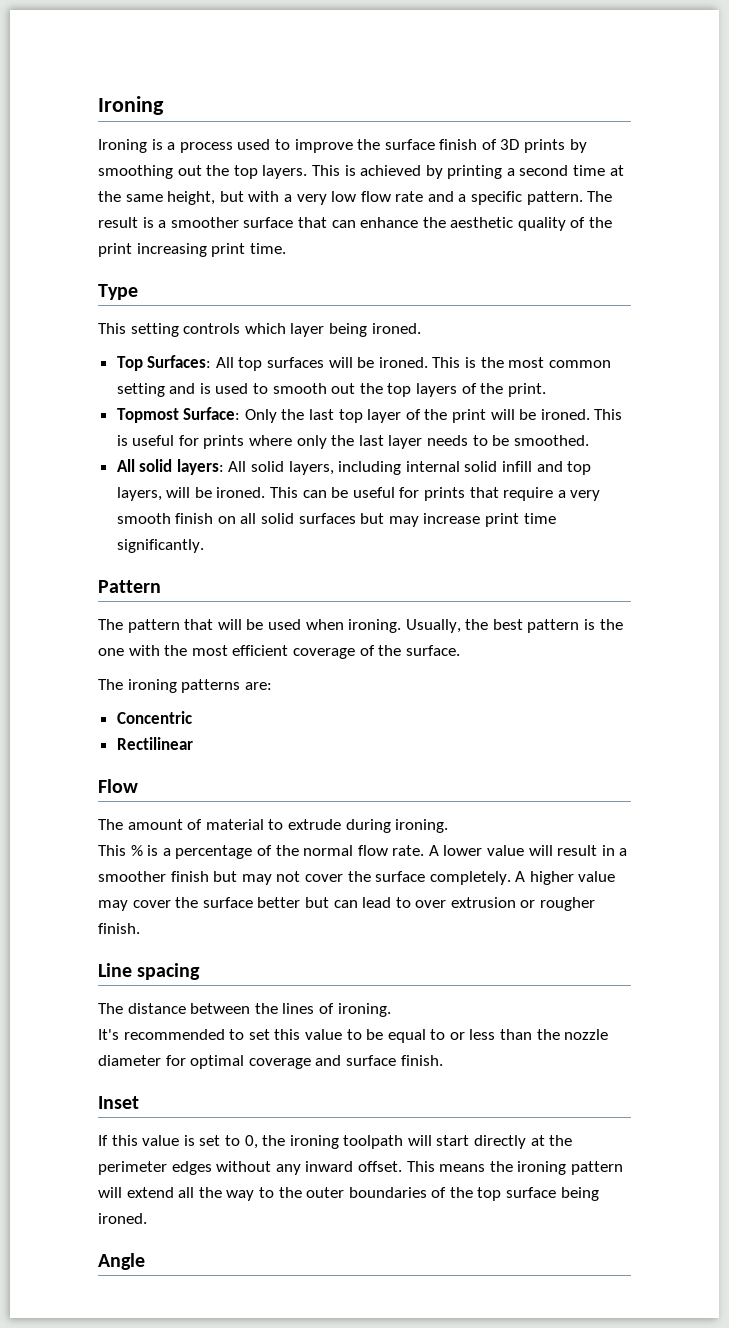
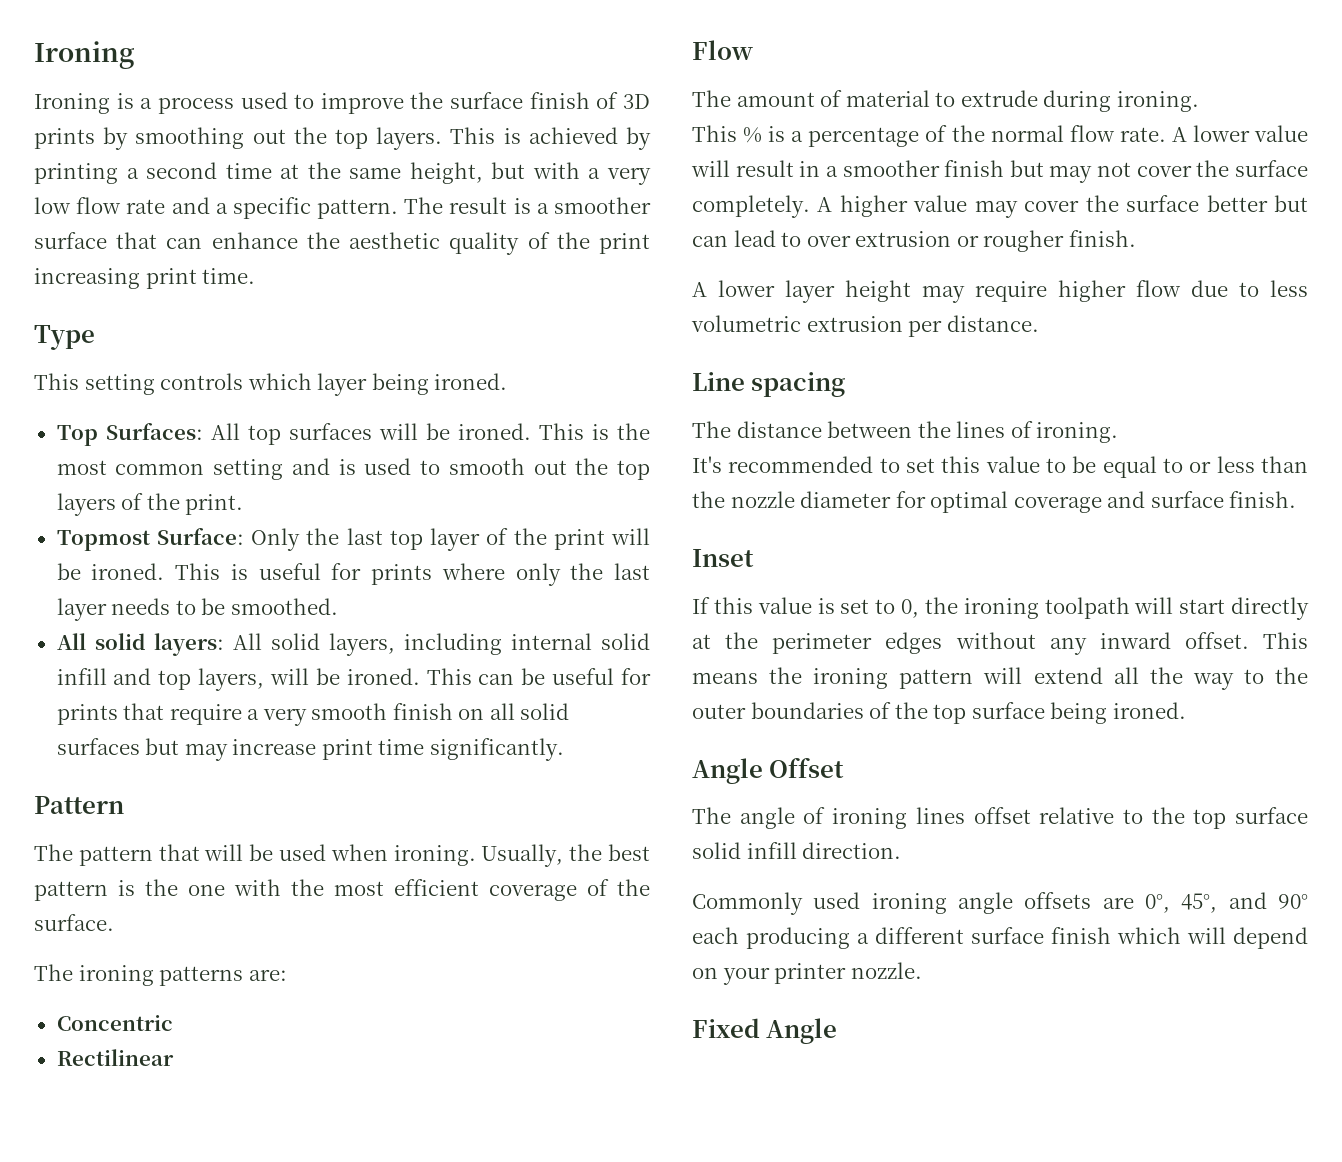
+ A lower layer height may require higher flow due to less volumetric extrusion per distance.
- Angle
+ Angle Offset
+ The angle of ironing lines offset relative to the top surface solid infill direction.
+ Commonly used ironing angle offsets are 0°, 45°, and 90° each producing a different surface finish which will depend on your printer nozzle.
+ Fixed Angle

